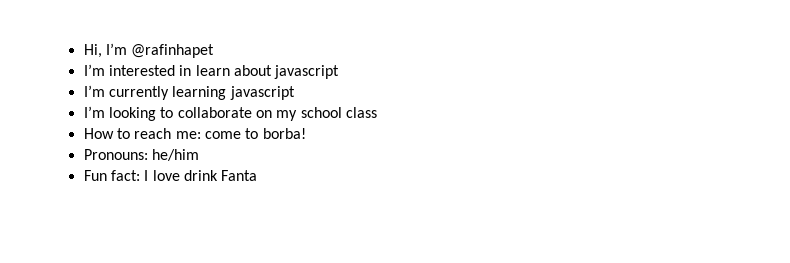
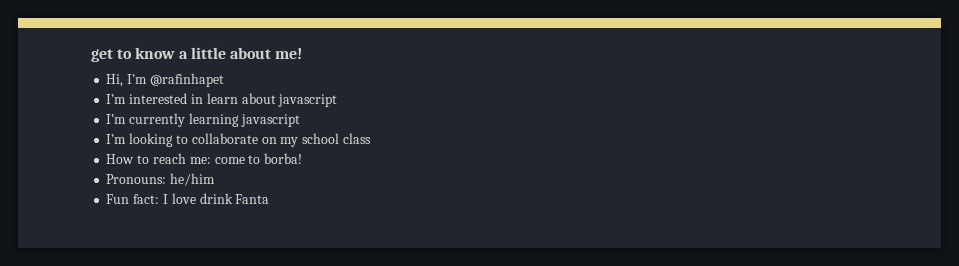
+ get to know a little about me!

